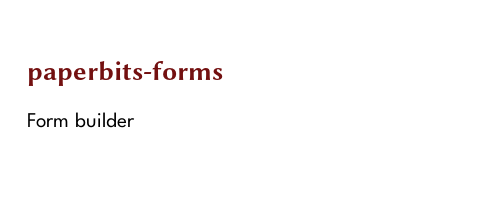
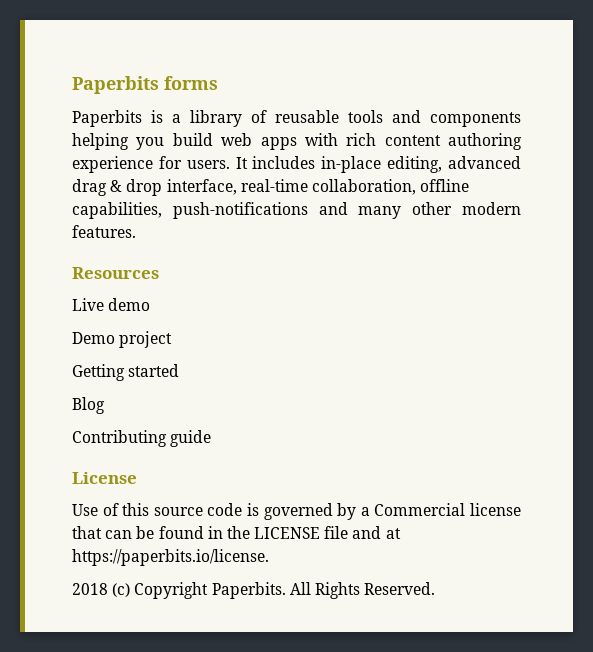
- paperbits-forms
- Form builder
+ Paperbits forms
+ Paperbits is a library of reusable tools and components helping you build web apps with rich content authoring experience for users. It includes in-place editing, advanced drag & drop interface, real-time collaboration, offline capabilities, push-notifications and many other modern features.
+ Resources
+ Live demo
+ Demo project
+ Getting started
+ Blog
+ Contributing guide
+ License
+ Use of this source code is governed by a Commercial license that can be found in the LICENSE file and at https://paperbits.io/license.
+ 2018 (c) Copyright Paperbits. All Rights Reserved.

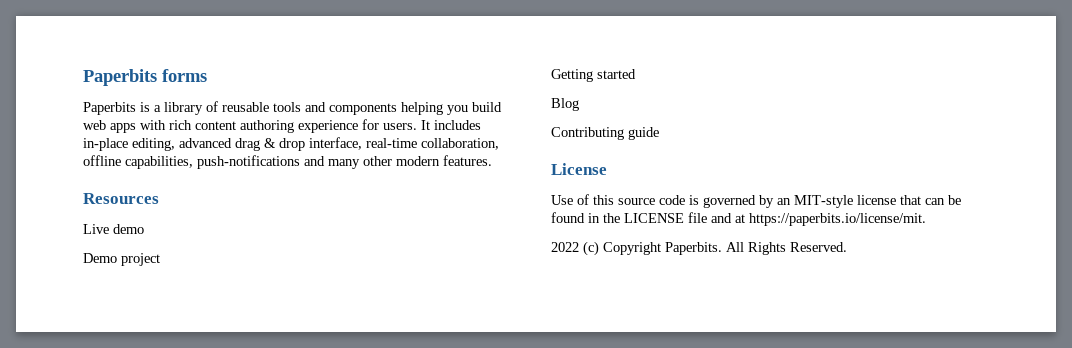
- Use of this source code is governed by a Commercial license that can be found in the LICENSE file and at https://paperbits.io/license.
- 2018 (c) Copyright Paperbits.
+ Use of this source code is governed by an MIT-style license that can be found in the LICENSE file and at https://paperbits.io/license/mit.
+ 2022 (c) Copyright Paperbits.

